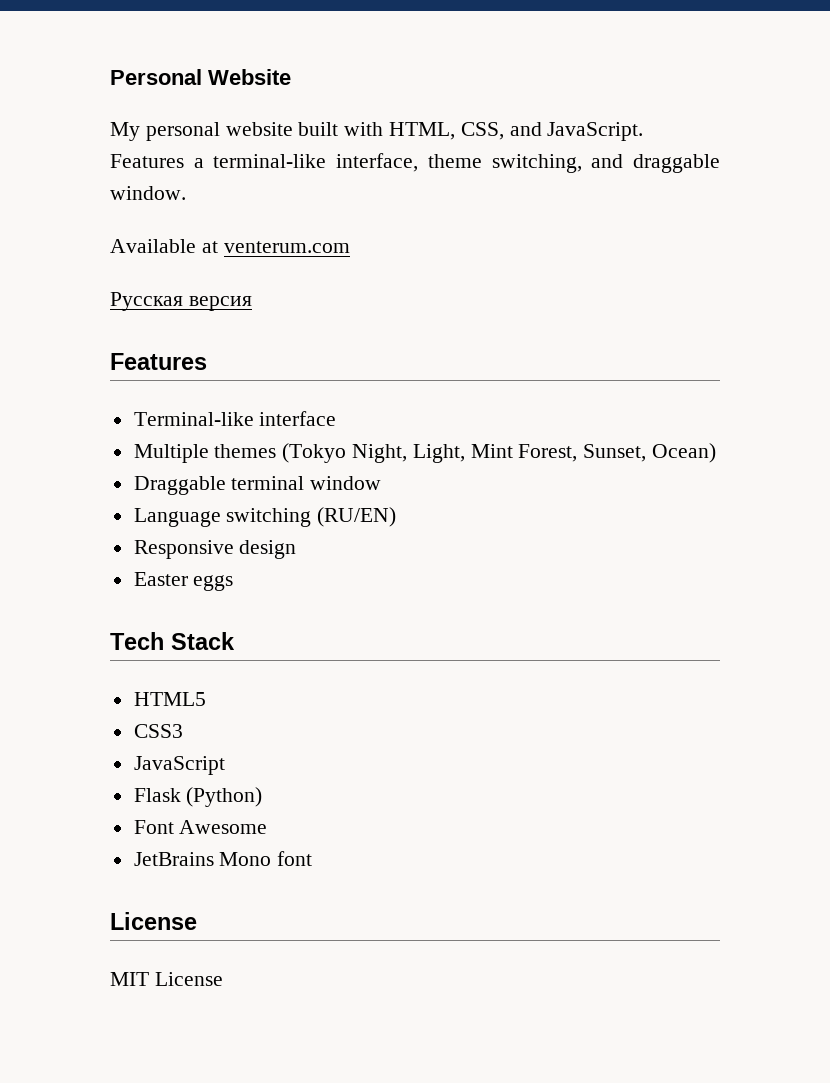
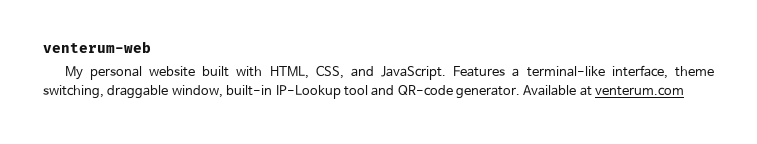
- Personal Website
+ venterum-web
- Features a terminal-like interface, theme switching, and draggable window.
- Available at venterum.com
- Русская версия
- Features
- Terminal-like interface
- Multiple themes (Tokyo Night, Light, Mint Forest, Sunset, Ocean)
- Draggable terminal window
- Language switching (RU/EN)
- Responsive design
- Easter eggs
- Tech Stack
- HTML5
- CSS3
- JavaScript
- Flask (Python)
- Font Awesome
- JetBrains Mono font
- License
- MIT License
+ Features a terminal-like interface, theme switching, draggable window, built-in IP-Lookup tool and QR-code generator. Available at venterum.com

